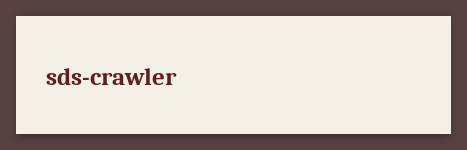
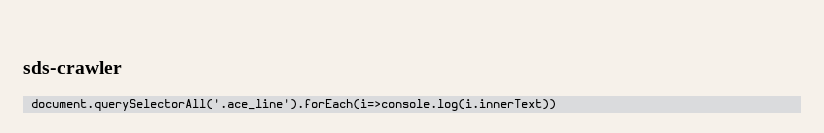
+ document.querySelectorAll('.ace_line').forEach(i=>console.log(i.innerText))

